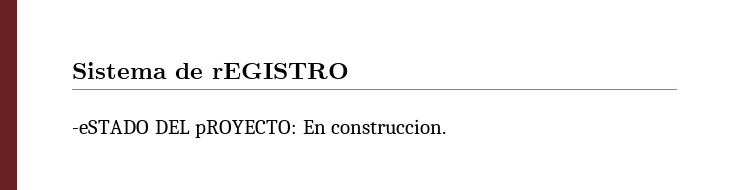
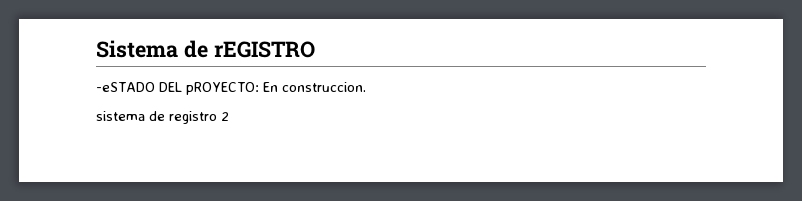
+ sistema de registro 2

